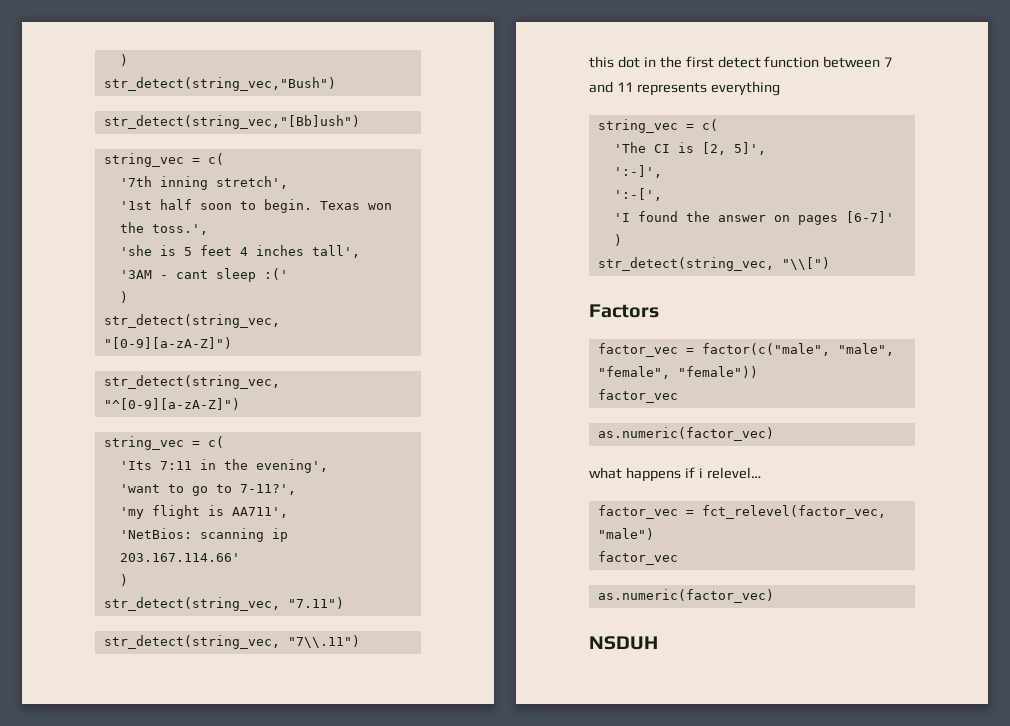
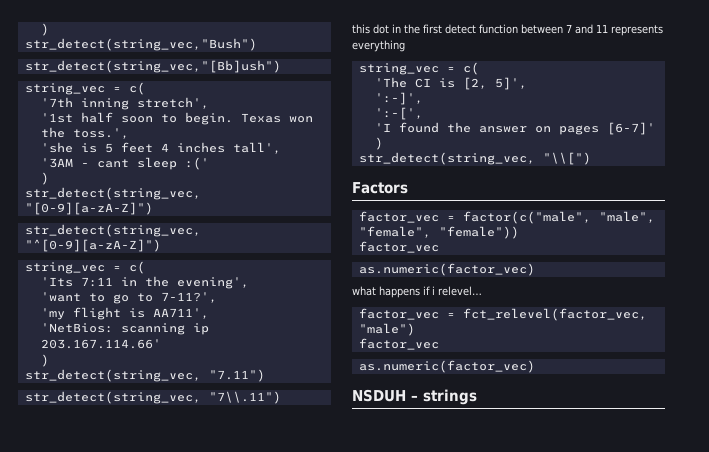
- NSDUH
+ NSDUH – strings

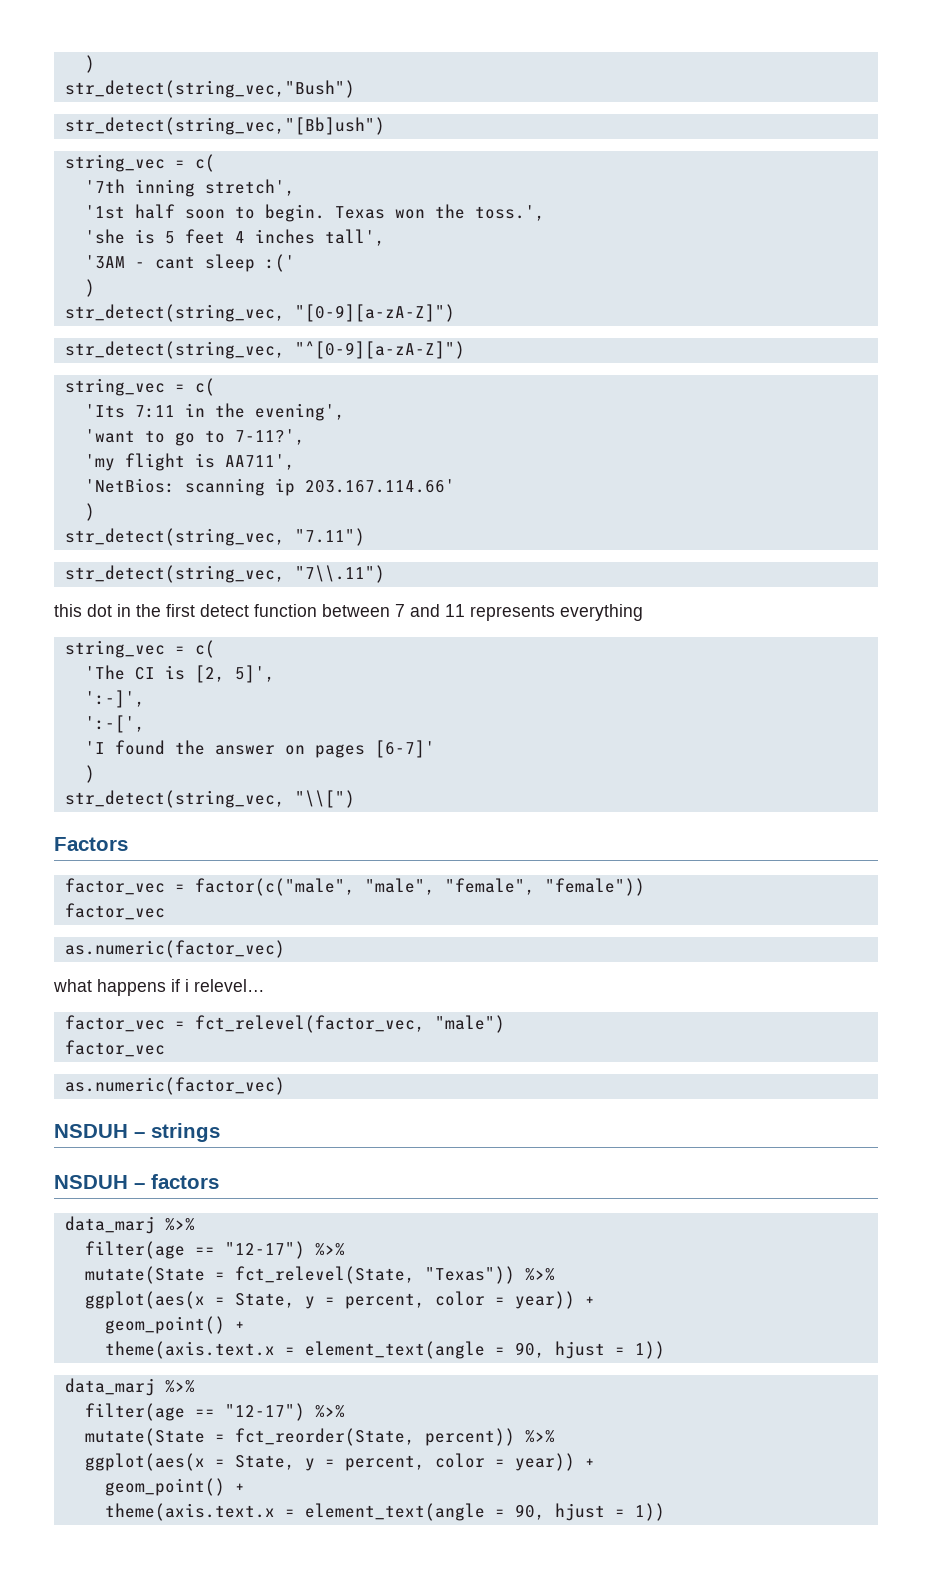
+ NSDUH – factors
+ data_marj %>%
+ filter(age == "12-17") %>%
+ mutate(State = fct_relevel(State, "Texas")) %>%
+ ggplot(aes(x = State, y = percent, color = year)) +
+ geom_point() +
+ theme(axis.text.x = element_text(angle = 90, hjust = 1))
+ data_marj %>%
+ filter(age == "12-17") %>%
+ mutate(State = fct_reorder(State, percent)) %>%
+ ggplot(aes(x = State, y = percent, color = year)) +
+ geom_point() +
+ theme(axis.text.x = element_text(angle = 90, hjust = 1))

